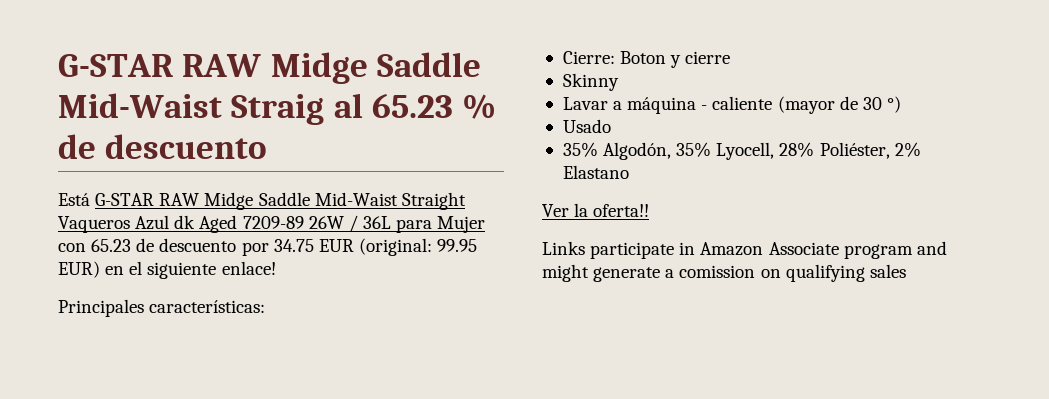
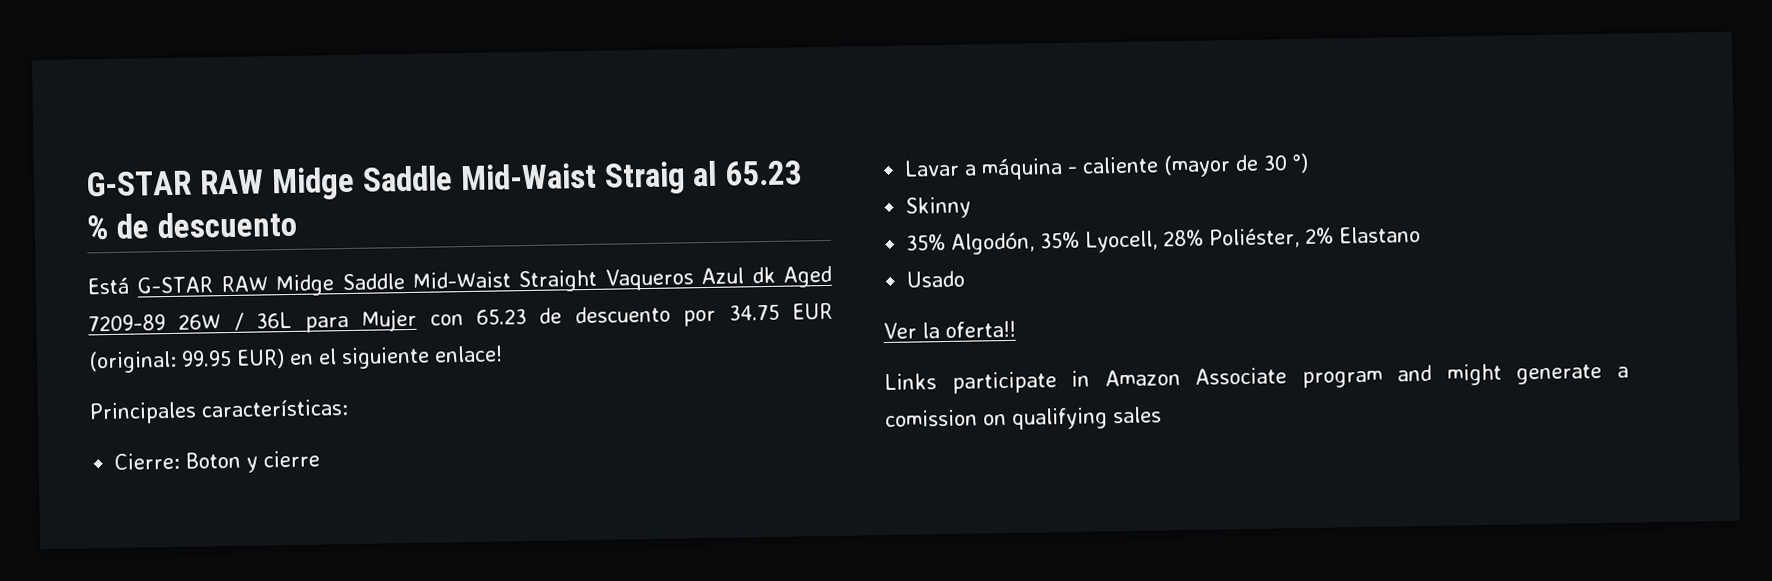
- Skinny
- Usado
+ Skinny
+ Usado

